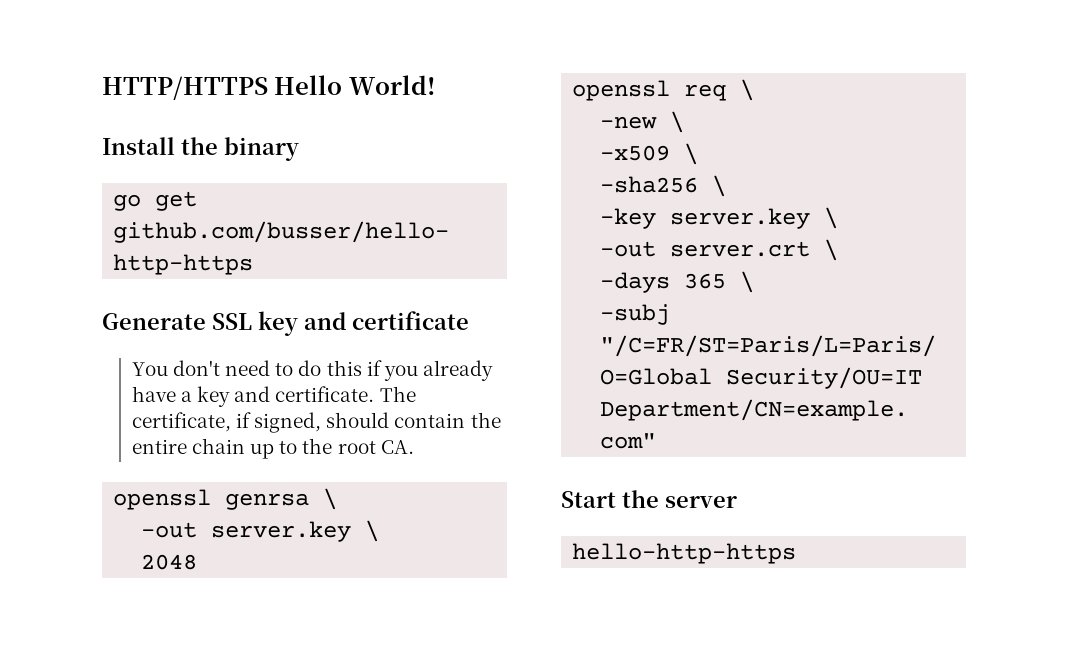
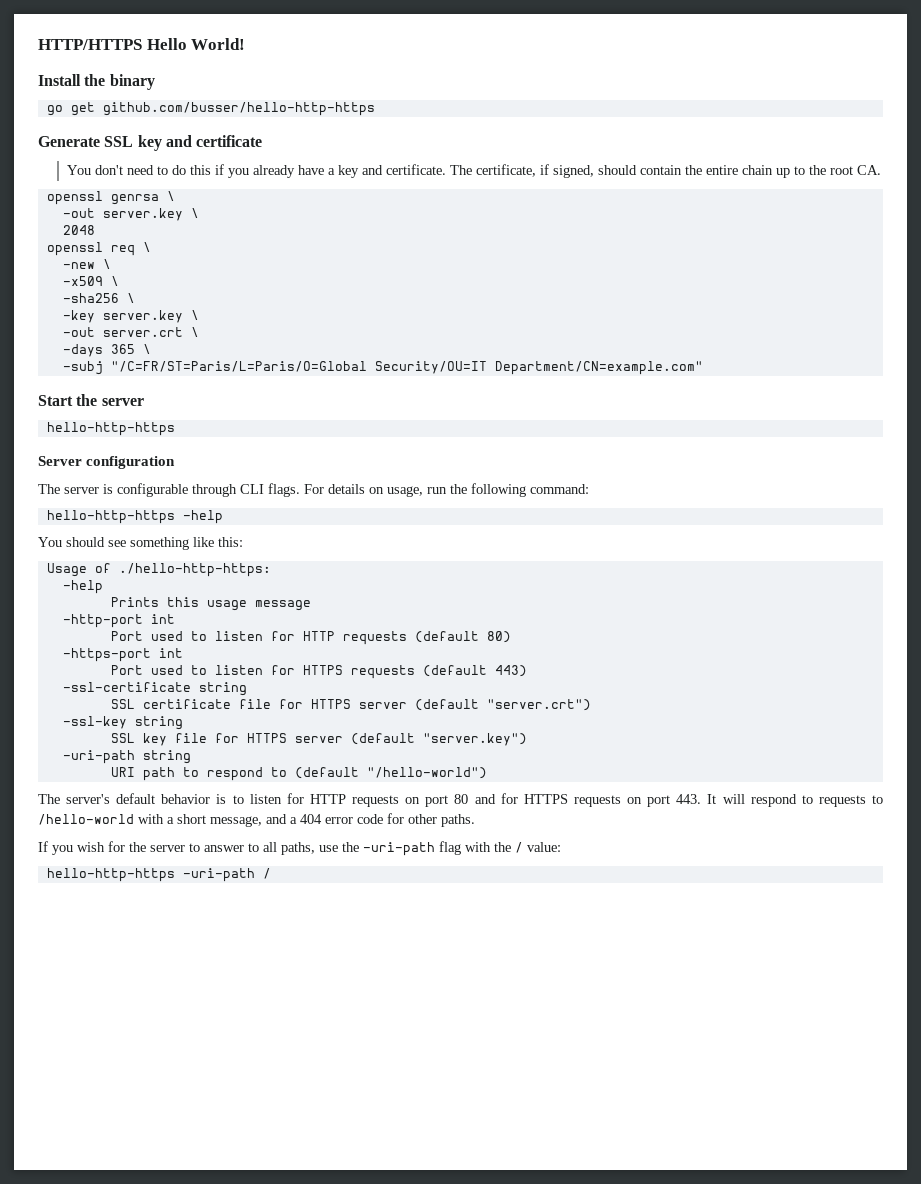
+ Server configuration
+ The server is configurable through CLI flags. For details on usage, run the following command:
+ hello-http-https -help
+ You should see something like this:
+ Usage of ./hello-http-https:
+ -help
+ Prints this usage message
+ -http-port int
+ Port used to listen for HTTP requests (default 80)
+ -https-port int
+ Port used to listen for HTTPS requests (default 443)
+ -ssl-certificate string
+ SSL certificate file for HTTPS server (default "server.crt")
+ -ssl-key string
+ SSL key file for HTTPS server (default "server.key")
+ -uri-path string
+ URI path to respond to (default "/hello-world")
+ The server's default behavior is to listen for HTTP requests on port 80 and for HTTPS requests on port 443. It will respond to requests to /hello-world with a short message, and a 404 error code for other paths.
+ If you wish for the server to answer to all paths, use the -uri-path flag with the / value:
+ hello-http-https -uri-path /

